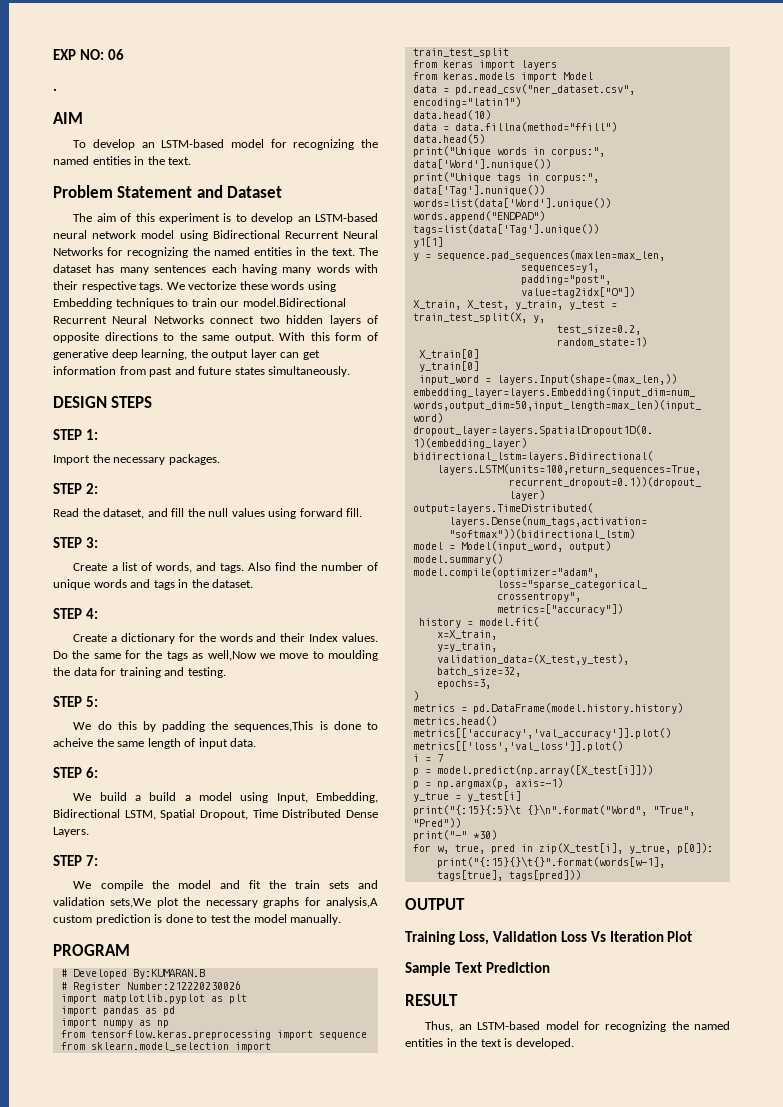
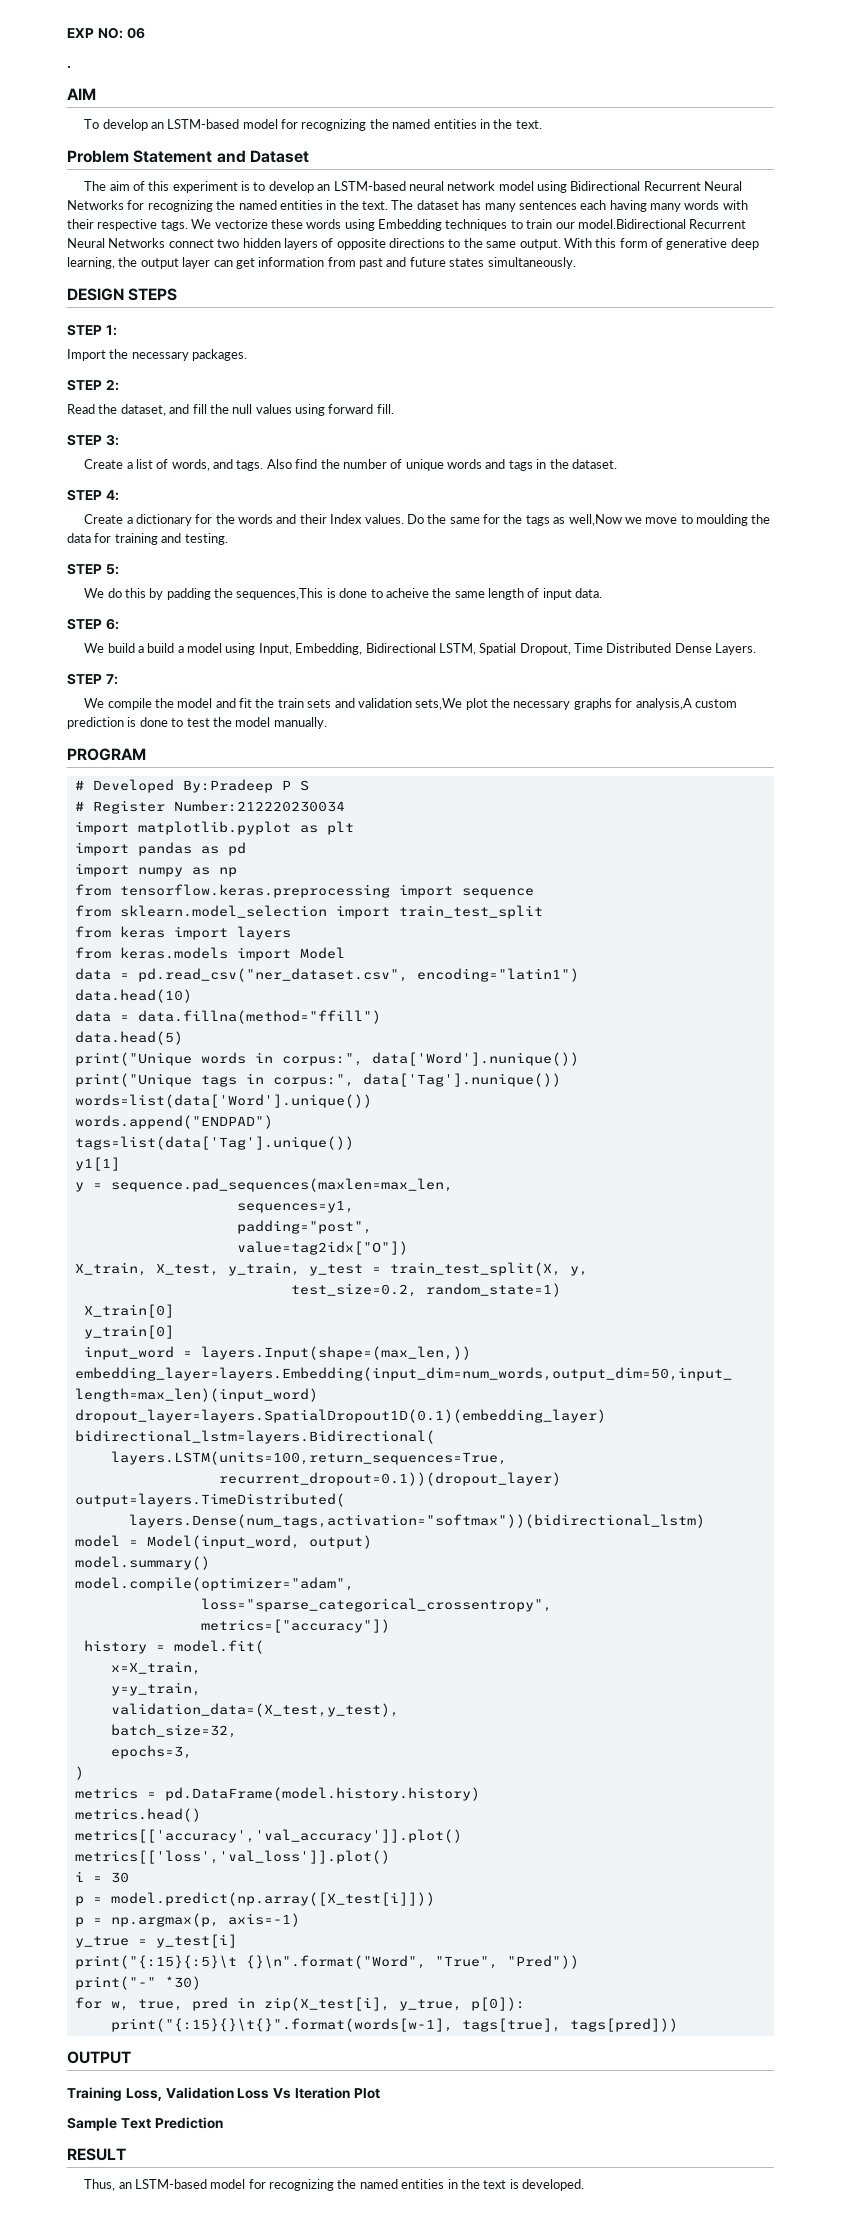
- # Developed By:KUMARAN.B
+ # Developed By:Pradeep P S
- # Register Number:212220230026
+ # Register Number:212220230034
- i = 7
+ i = 30

